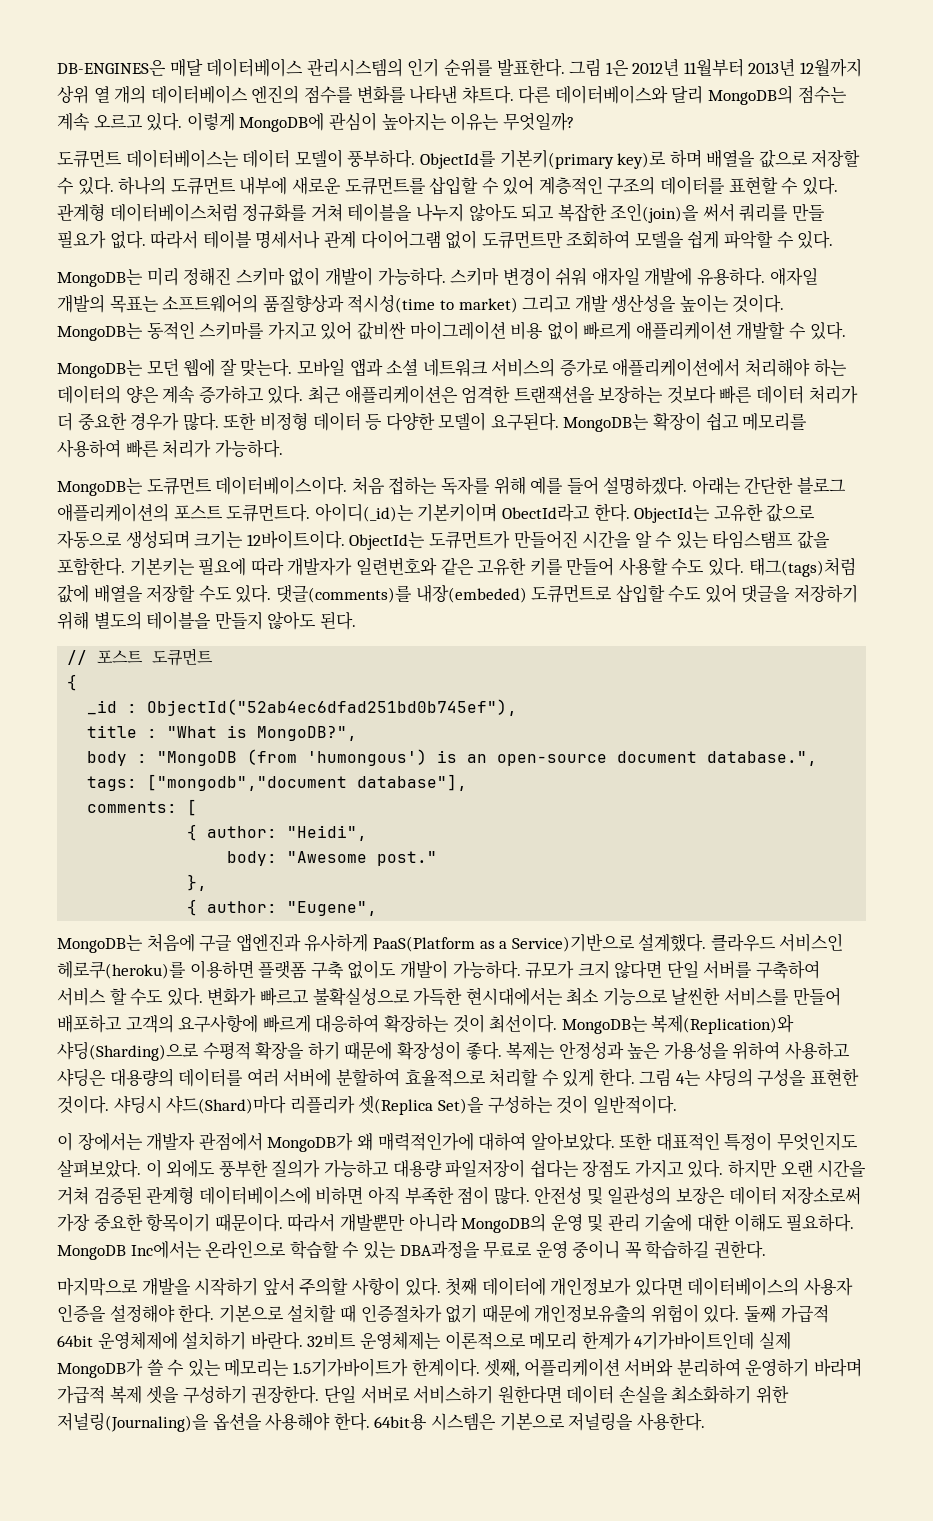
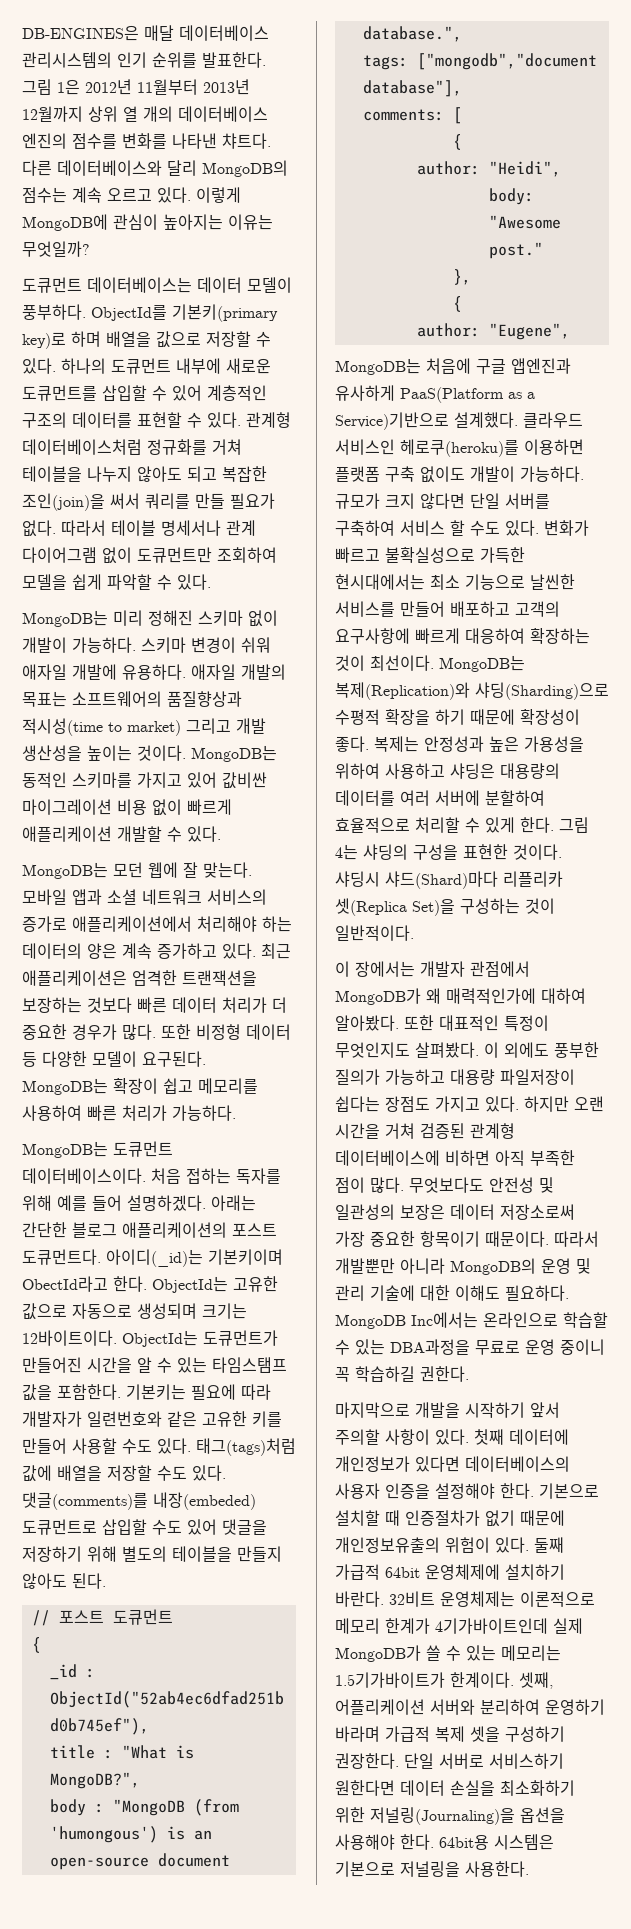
  comments: [
- { author: "Heidi",
+ {
+ author: "Heidi",
  },
- { author: "Eugene",
+ {
+ author: "Eugene",
- 이 장에서는 개발자 관점에서 MongoDB가 왜 매력적인가에 대하여 알아보았다.
+ 이 장에서는 개발자 관점에서 MongoDB가 왜 매력적인가에 대하여 알아봤다.
- 또한 대표적인 특정이 무엇인지도 살펴보았다.
+ 또한 대표적인 특정이 무엇인지도 살펴봤다.
- 안전성 및 일관성의 보장은 데이터 저장소로써 가장 중요한 항목이기 때문이다.
+ 무엇보다도 안전성 및 일관성의 보장은 데이터 저장소로써 가장 중요한 항목이기 때문이다.

